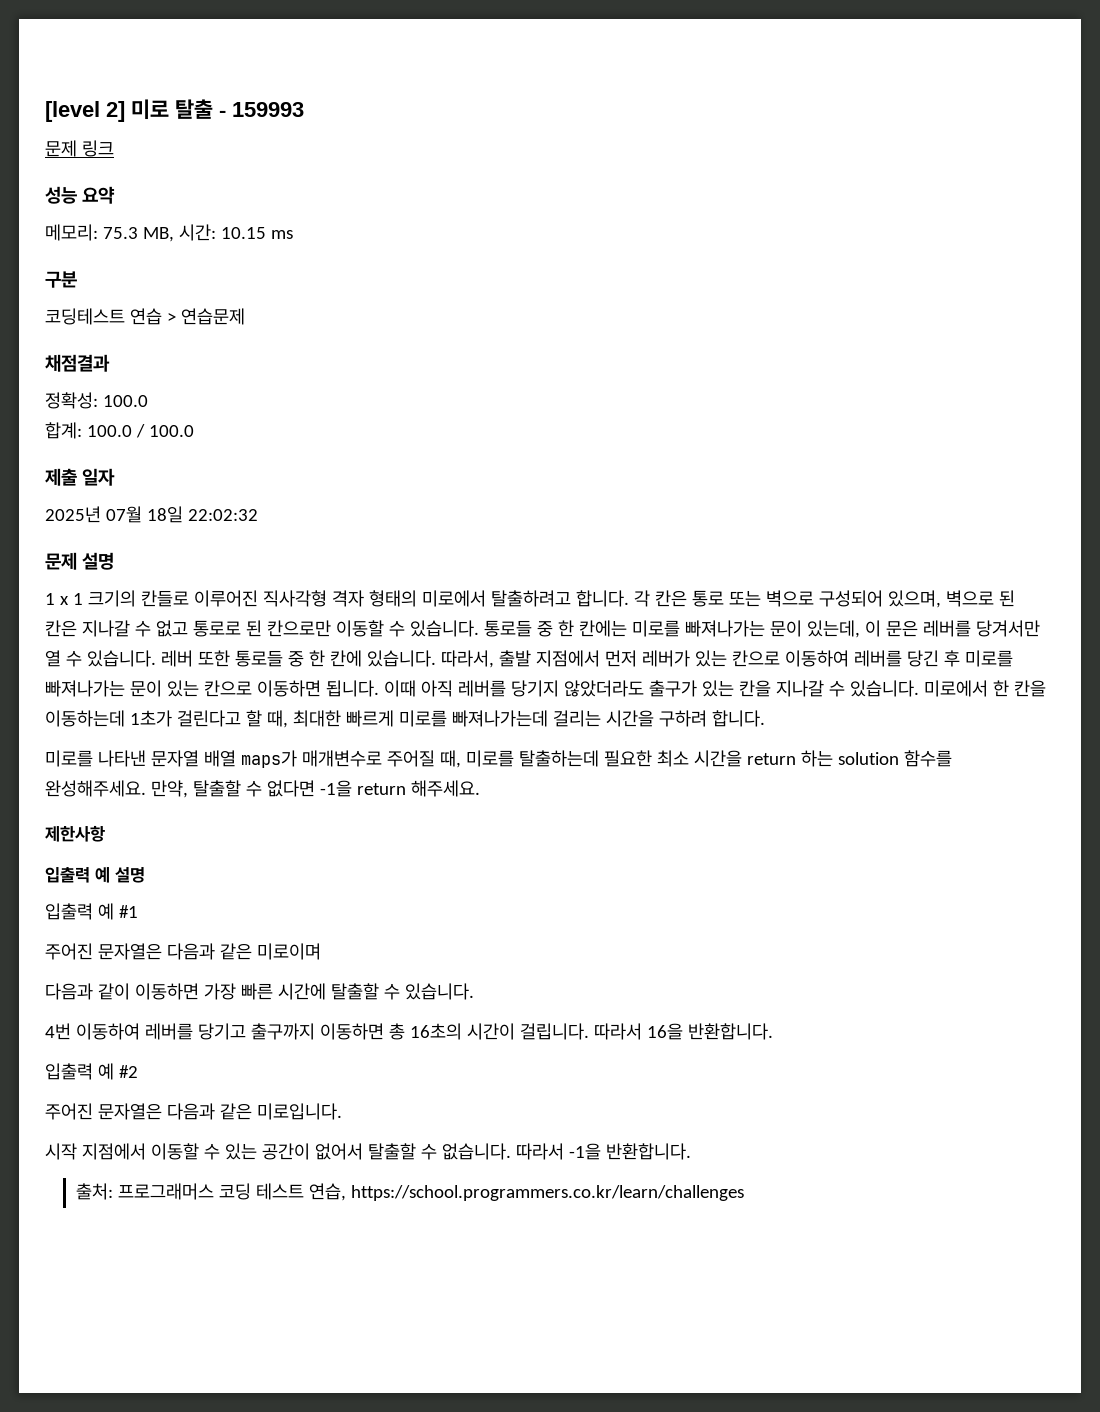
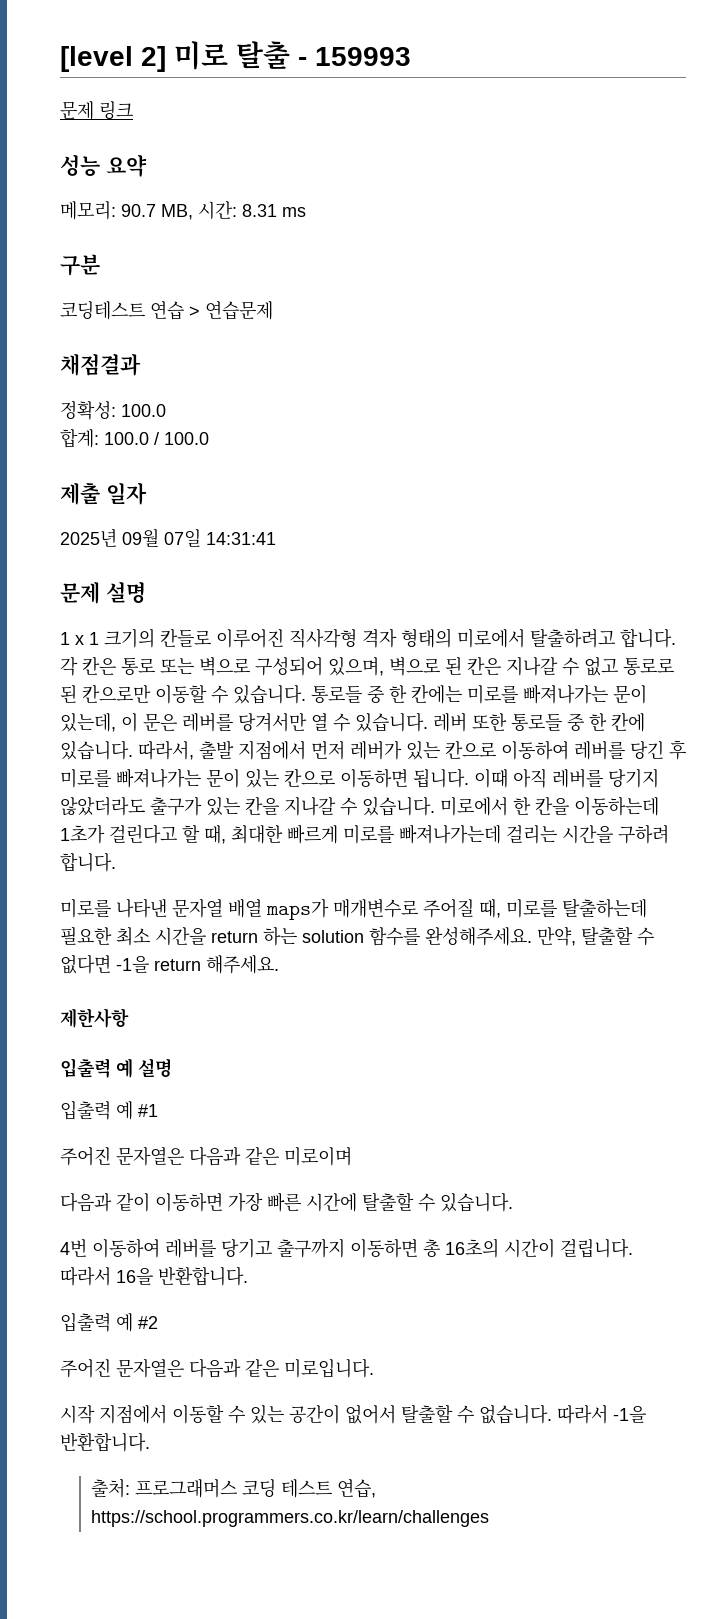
- 메모리: 75.3 MB, 시간: 10.15 ms
+ 메모리: 90.7 MB, 시간: 8.31 ms
- 2025년 07월 18일 22:02:32
+ 2025년 09월 07일 14:31:41

